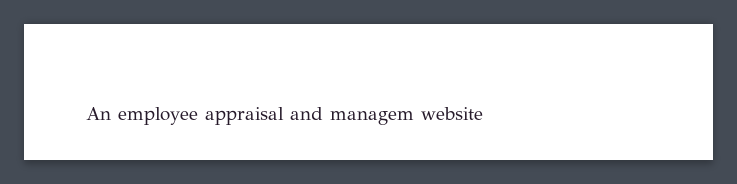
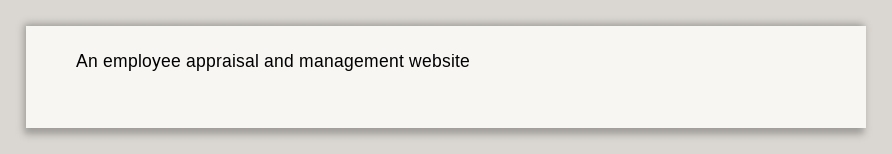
- An employee appraisal and managem website
+ An employee appraisal and management website

